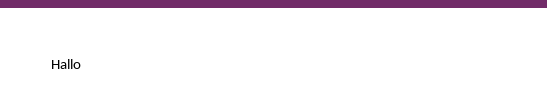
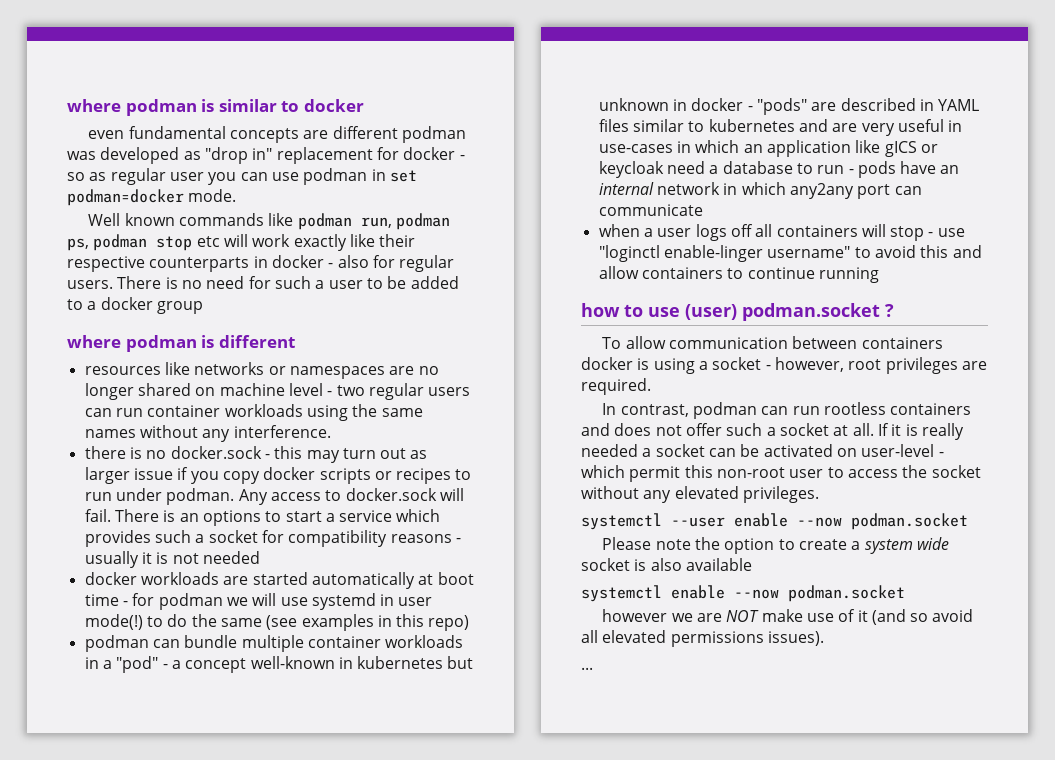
- Hallo
+ where podman is similar to docker
+ even fundamental concepts are different podman was developed as "drop in" replacement for docker - so as regular user you can use podman in set podman=docker mode.
+ Well known commands like podman run, podman ps, podman stop etc will work exactly like their respective counterparts in docker - also for regular users. There is no need for such a user to be added to a docker group
+ where podman is different
+ resources like networks or namespaces are no longer shared on machine level - two regular users can run container workloads using the same names without any interference.
+ there is no docker.sock - this may turn out as larger issue if you copy docker scripts or recipes to run under podman. Any access to docker.sock will fail. There is an options to start a service which provides such a socket for compatibility reasons - usually it is not needed
+ docker workloads are started automatically at boot time - for podman we will use systemd in user mode(!) to do the same (see examples in this repo)
+ podman can bundle multiple container workloads in a "pod" - a concept well-known in kubernetes but unknown in docker - "pods" are described in YAML files similar to kubernetes and are very useful in use-cases in which an application like gICS or keycloak need a database to run - pods have an internal network in which any2any port can communicate
+ when a user logs off all containers will stop - use "loginctl enable-linger username" to avoid this and allow containers to continue running
+ how to use (user) podman.socket ?
+ To allow communication between containers docker is using a socket - however, root privileges are required.
+ In contrast, podman can run rootless containers and does not offer such a socket at all. If it is really needed a socket can be activated on user-level - which permit this non-root user to access the socket without any elevated privileges.
+ systemctl --user enable --now podman.socket
+ Please note the option to create a system wide socket is also available
+ systemctl enable --now podman.socket
+ however we are NOT make use of it (and so avoid all elevated permissions issues).
+ ...

